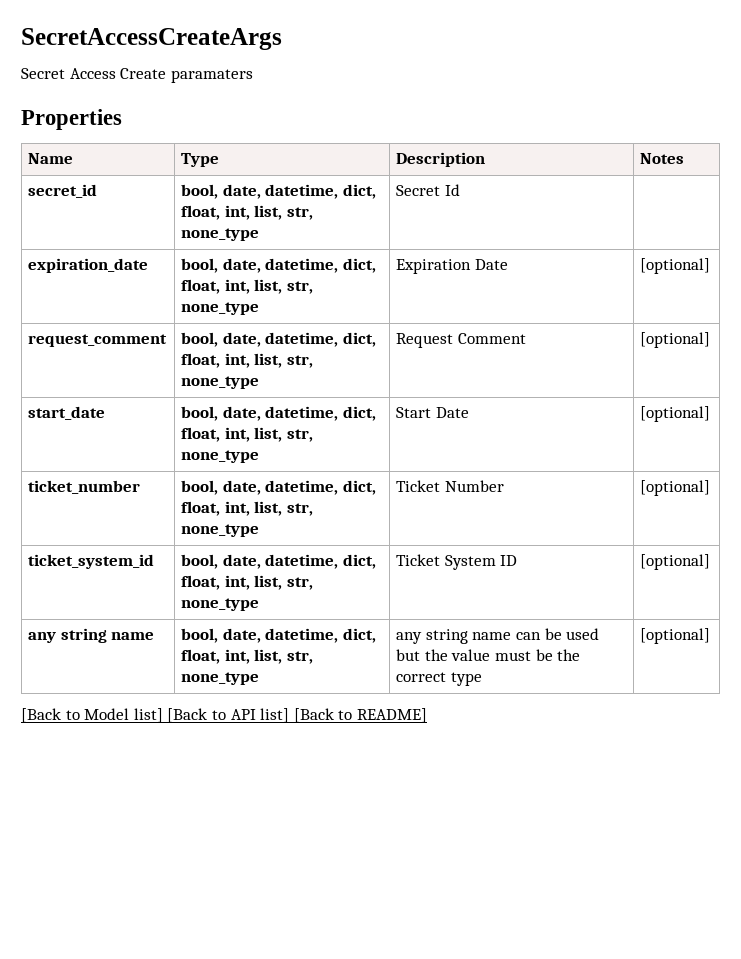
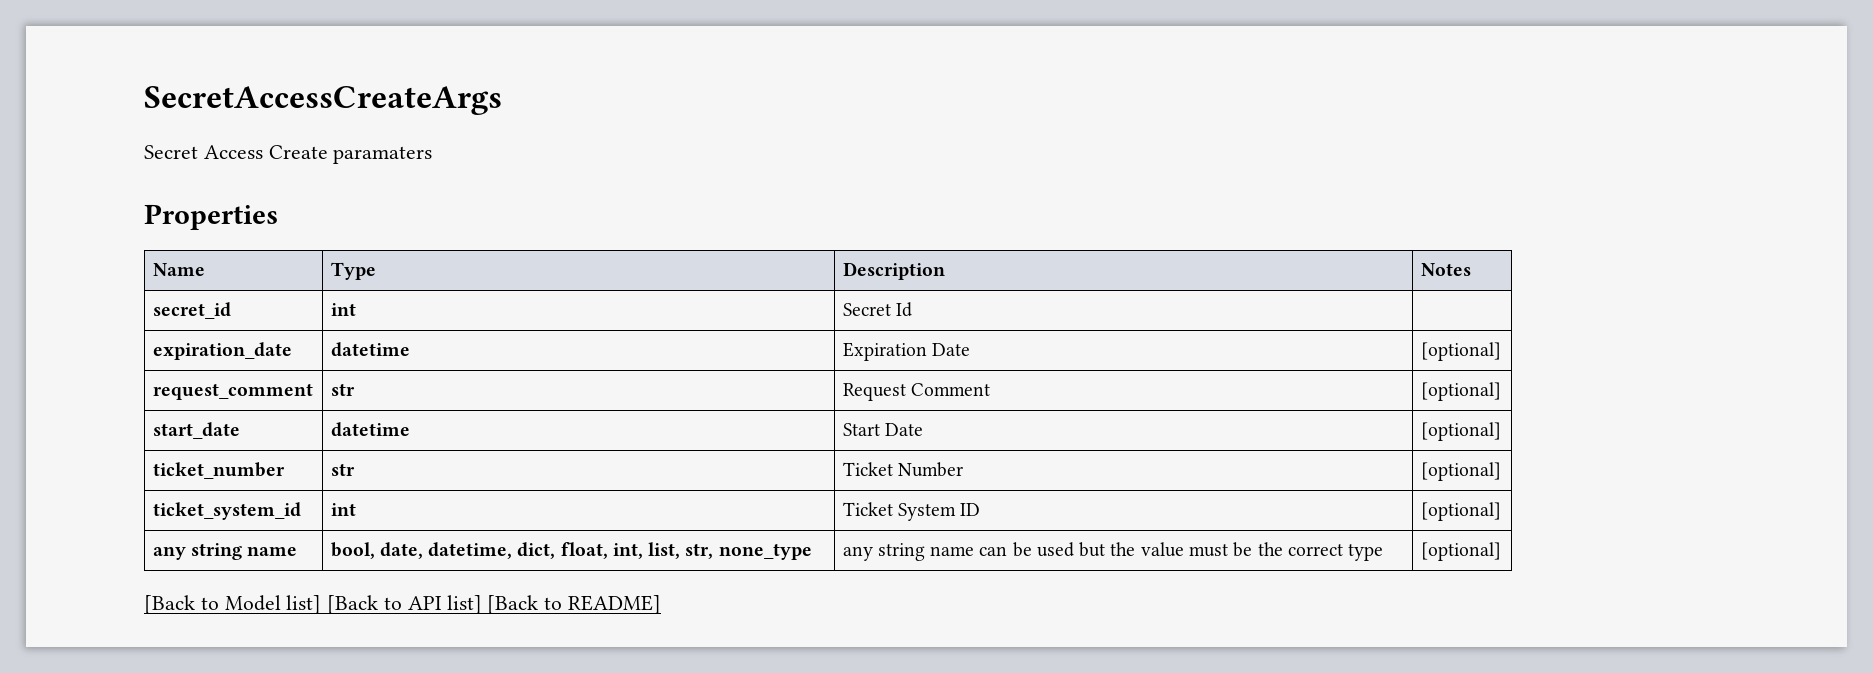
- secret_id | bool, date, datetime, dict, float, int, list, str, none_type | Secret Id |
- expiration_date | bool, date, datetime, dict, float, int, list, str, none_type | Expiration Date | [optional]
- request_comment | bool, date, datetime, dict, float, int, list, str, none_type | Request Comment | [optional]
- start_date | bool, date, datetime, dict, float, int, list, str, none_type | Start Date | [optional]
- ticket_number | bool, date, datetime, dict, float, int, list, str, none_type | Ticket Number | [optional]
- ticket_system_id | bool, date, datetime, dict, float, int, list, str, none_type | Ticket System ID | [optional]
+ secret_id | int | Secret Id |
+ expiration_date | datetime | Expiration Date | [optional]
+ request_comment | str | Request Comment | [optional]
+ start_date | datetime | Start Date | [optional]
+ ticket_number | str | Ticket Number | [optional]
+ ticket_system_id | int | Ticket System ID | [optional]

